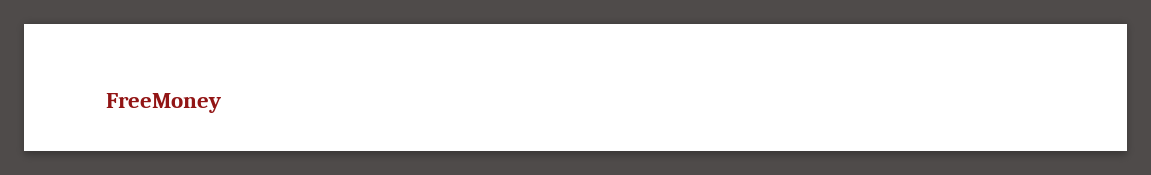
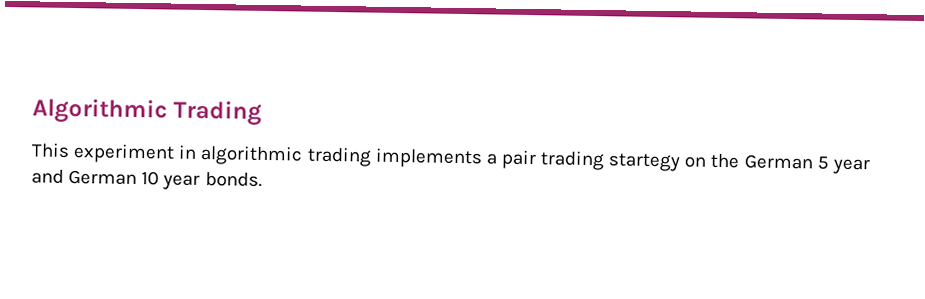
- FreeMoney
+ Algorithmic Trading
+ This experiment in algorithmic trading implements a pair trading startegy on the German 5 year and German 10 year bonds.

